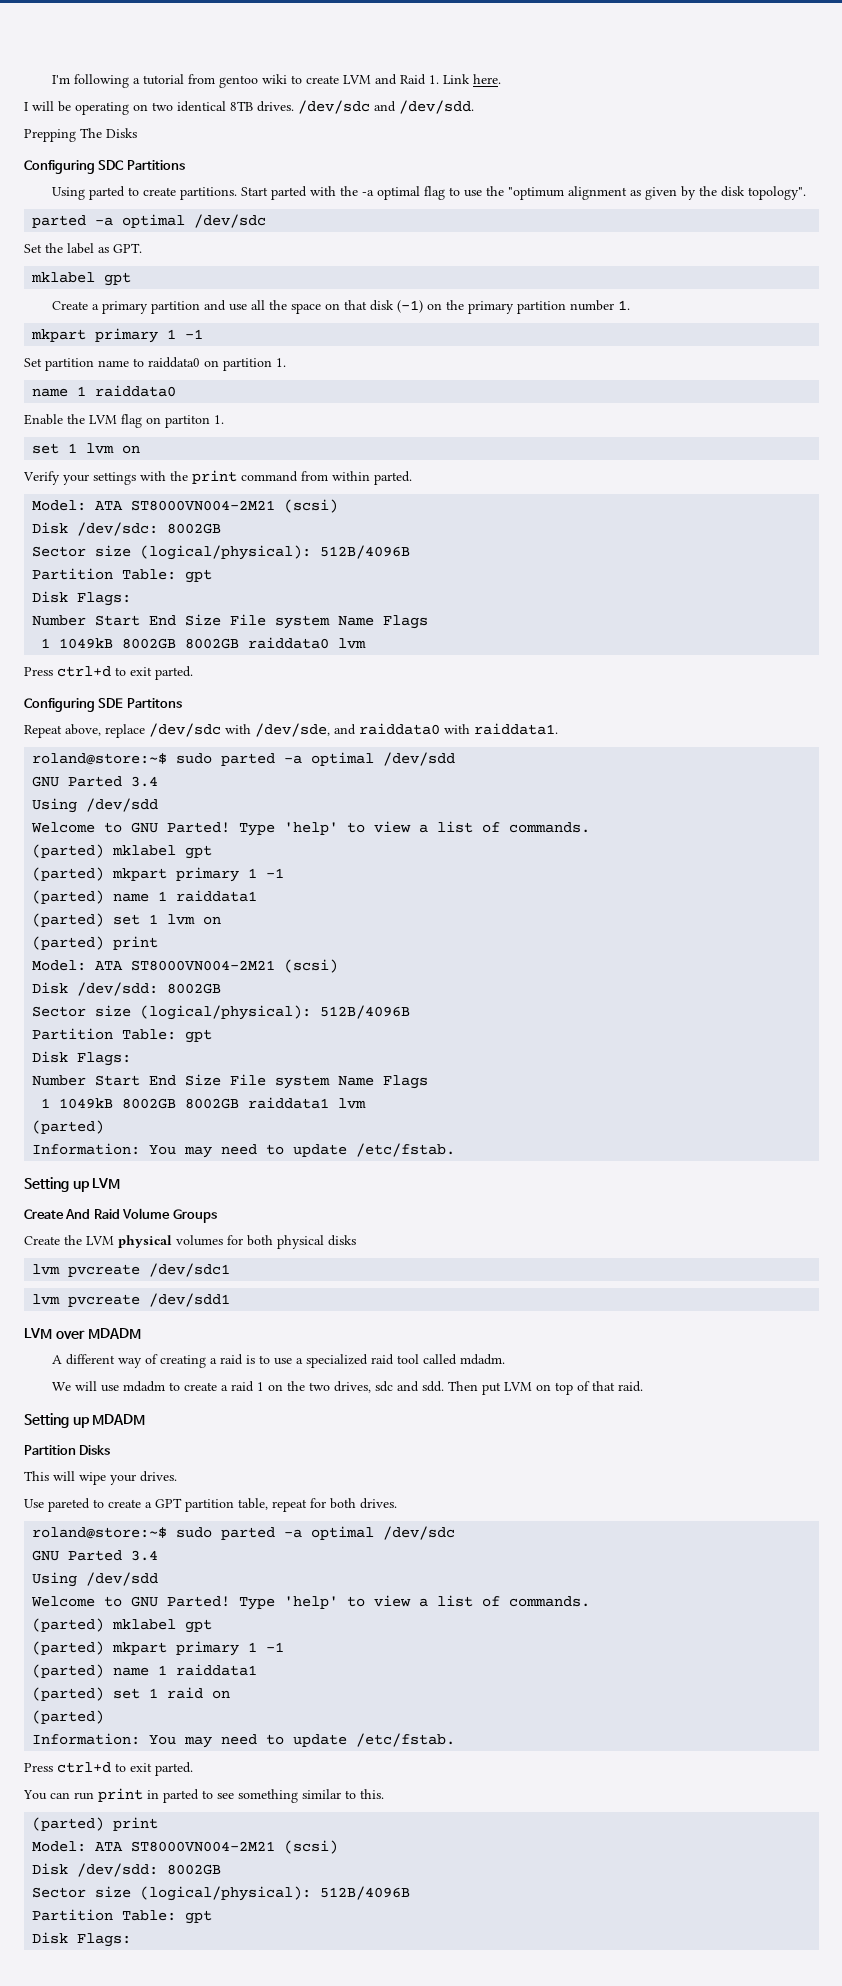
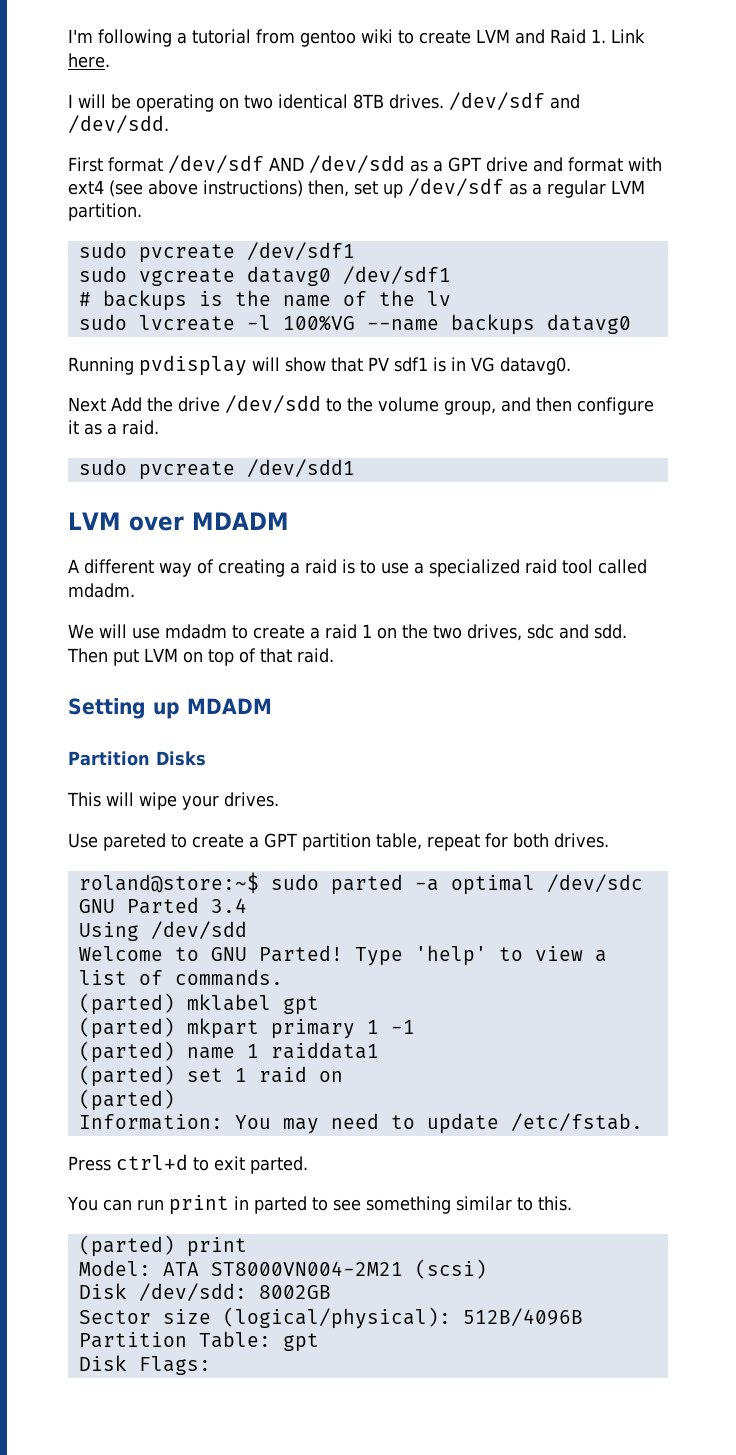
- /dev/sdc and /dev/sdd.
+ /dev/sdf and /dev/sdd.
- Prepping The Disks
- Configuring SDC Partitions
- Using parted to create partitions. Start parted with the -a optimal flag to use the "optimum alignment as given by the disk topology".
- parted -a optimal /dev/sdc
- Set the label as GPT.
- mklabel gpt
- Create a primary partition and use all the space on that disk (-1) on the primary partition number 1.
- mkpart primary 1 -1
- Set partition name to raiddata0 on partition 1.
- name 1 raiddata0
- Enable the LVM flag on partiton 1.
- set 1 lvm on
- Verify your settings with the print command from within parted.
- Model: ATA ST8000VN004-2M21 (scsi)
- Disk /dev/sdc: 8002GB
- Sector size (logical/physical): 512B/4096B
- Partition Table: gpt
- Disk Flags:
- Number Start End Size File system Name Flags
- 1 1049kB 8002GB 8002GB raiddata0 lvm
- Press ctrl+d to exit parted.
- Configuring SDE Partitons
- Repeat above, replace /dev/sdc with /dev/sde, and raiddata0 with raiddata1.
- roland@store:~$ sudo parted -a optimal /dev/sdd
- GNU Parted 3.4
- Using /dev/sdd
- Welcome to GNU Parted! Type 'help' to view a list of commands.
- (parted) mklabel gpt
- (parted) mkpart primary 1 -1
- (parted) name 1 raiddata1
- (parted) set 1 lvm on
- (parted) print
- Model: ATA ST8000VN004-2M21 (scsi)
- Disk /dev/sdd: 8002GB
- Sector size (logical/physical): 512B/4096B
- Partition Table: gpt
- Disk Flags:
- Number Start End Size File system Name Flags
- 1 1049kB 8002GB 8002GB raiddata1 lvm
- (parted)
- Information: You may need to update /etc/fstab.
- Setting up LVM
- Create And Raid Volume Groups
- Create the LVM physical volumes for both physical disks
- lvm pvcreate /dev/sdc1
- lvm pvcreate /dev/sdd1
+ First format /dev/sdf AND /dev/sdd as a GPT drive and format with ext4 (see above instructions) then, set up /dev/sdf as a regular LVM partition.
+ sudo pvcreate /dev/sdf1
+ sudo vgcreate datavg0 /dev/sdf1
+ # backups is the name of the lv
+ sudo lvcreate -l 100%VG --name backups datavg0
+ Running pvdisplay will show that PV sdf1 is in VG datavg0.
+ Next Add the drive /dev/sdd to the volume group, and then configure it as a raid.
+ sudo pvcreate /dev/sdd1

